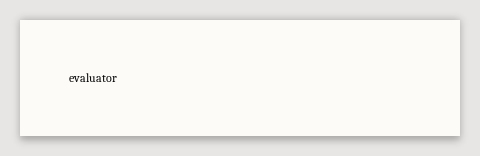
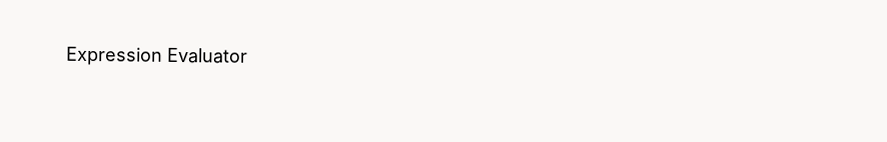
- evaluator
+ Expression Evaluator

